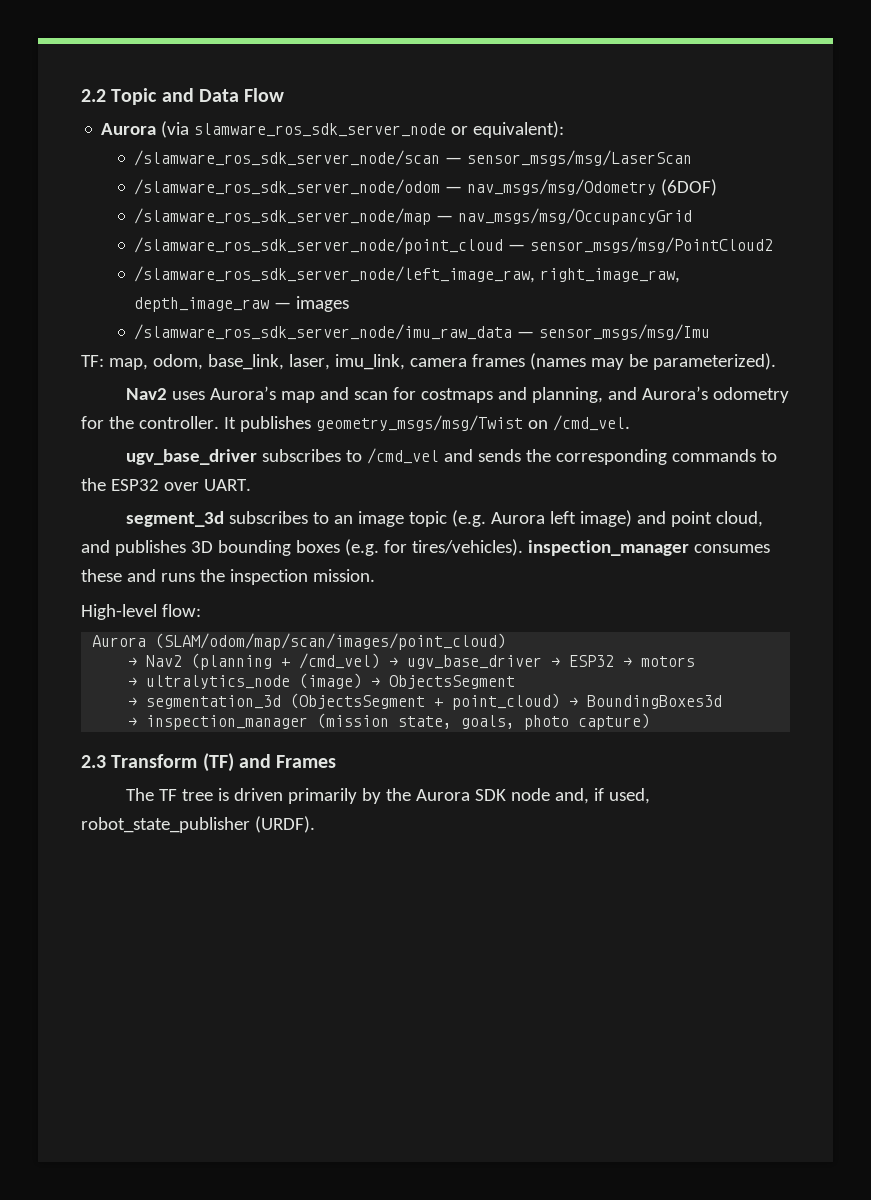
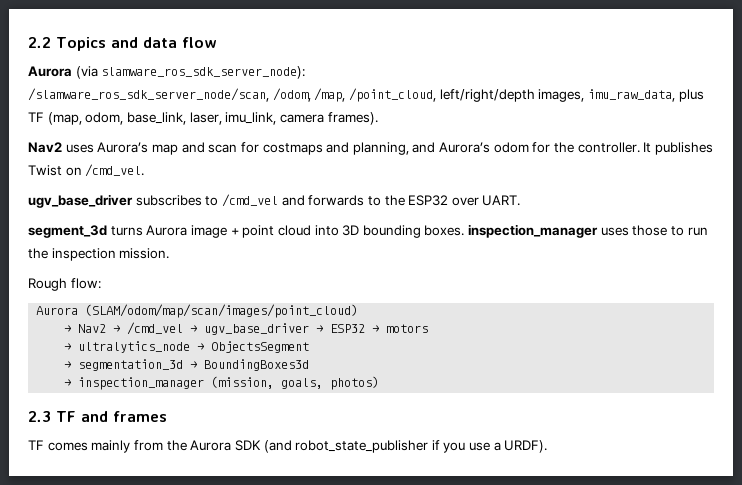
- 2.2 Topic and Data Flow
- Aurora (via slamware_ros_sdk_server_node or equivalent):
- /slamware_ros_sdk_server_node/scan — sensor_msgs/msg/LaserScan
- /slamware_ros_sdk_server_node/odom — nav_msgs/msg/Odometry (6DOF)
- /slamware_ros_sdk_server_node/map — nav_msgs/msg/OccupancyGrid
- /slamware_ros_sdk_server_node/point_cloud — sensor_msgs/msg/PointCloud2
- /slamware_ros_sdk_server_node/left_image_raw, right_image_raw, depth_image_raw — images
- /slamware_ros_sdk_server_node/imu_raw_data — sensor_msgs/msg/Imu
- TF: map, odom, base_link, laser, imu_link, camera frames (names may be parameterized).
+ 2.2 Topics and data flow
+ Aurora (via slamware_ros_sdk_server_node):
+ /slamware_ros_sdk_server_node/scan, /odom, /map, /point_cloud, left/right/depth images, imu_raw_data, plus TF (map, odom, base_link, laser, imu_link, camera frames).
- Nav2 uses Aurora’s map and scan for costmaps and planning, and Aurora’s odometry for the controller.
+ Nav2 uses Aurora’s map and scan for costmaps and planning, and Aurora’s odom for the controller.
- It publishes geometry_msgs/msg/Twist on /cmd_vel.
+ It publishes Twist on /cmd_vel.
- ugv_base_driver subscribes to /cmd_vel and sends the corresponding commands to the ESP32 over UART.
+ ugv_base_driver subscribes to /cmd_vel and forwards to the ESP32 over UART.
- segment_3d subscribes to an image topic (e.g. Aurora left image) and point cloud, and publishes 3D bounding boxes (e.g. for tires/vehicles). inspection_manager consumes these and runs the inspection mission.
+ segment_3d turns Aurora image + point cloud into 3D bounding boxes. inspection_manager uses those to run the inspection mission.
- High-level flow:
+ Rough flow:
- → Nav2 (planning + /cmd_vel) → ugv_base_driver → ESP32 → motors
+ → Nav2 → /cmd_vel → ugv_base_driver → ESP32 → motors
- → ultralytics_node (image) → ObjectsSegment
+ → ultralytics_node → ObjectsSegment
- → segmentation_3d (ObjectsSegment + point_cloud) → BoundingBoxes3d
+ → segmentation_3d → BoundingBoxes3d
- → inspection_manager (mission state, goals, photo capture)
- 2.3 Transform (TF) and Frames
- The TF tree is driven primarily by the Aurora SDK node and, if used, robot_state_publisher (URDF).
+ → inspection_manager (mission, goals, photos)
+ 2.3 TF and frames
+ TF comes mainly from the Aurora SDK (and robot_state_publisher if you use a URDF).

